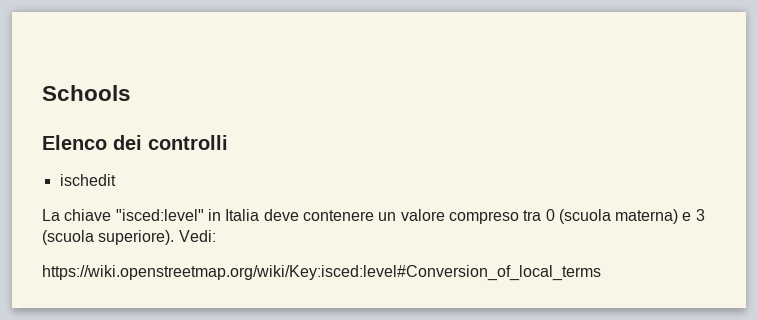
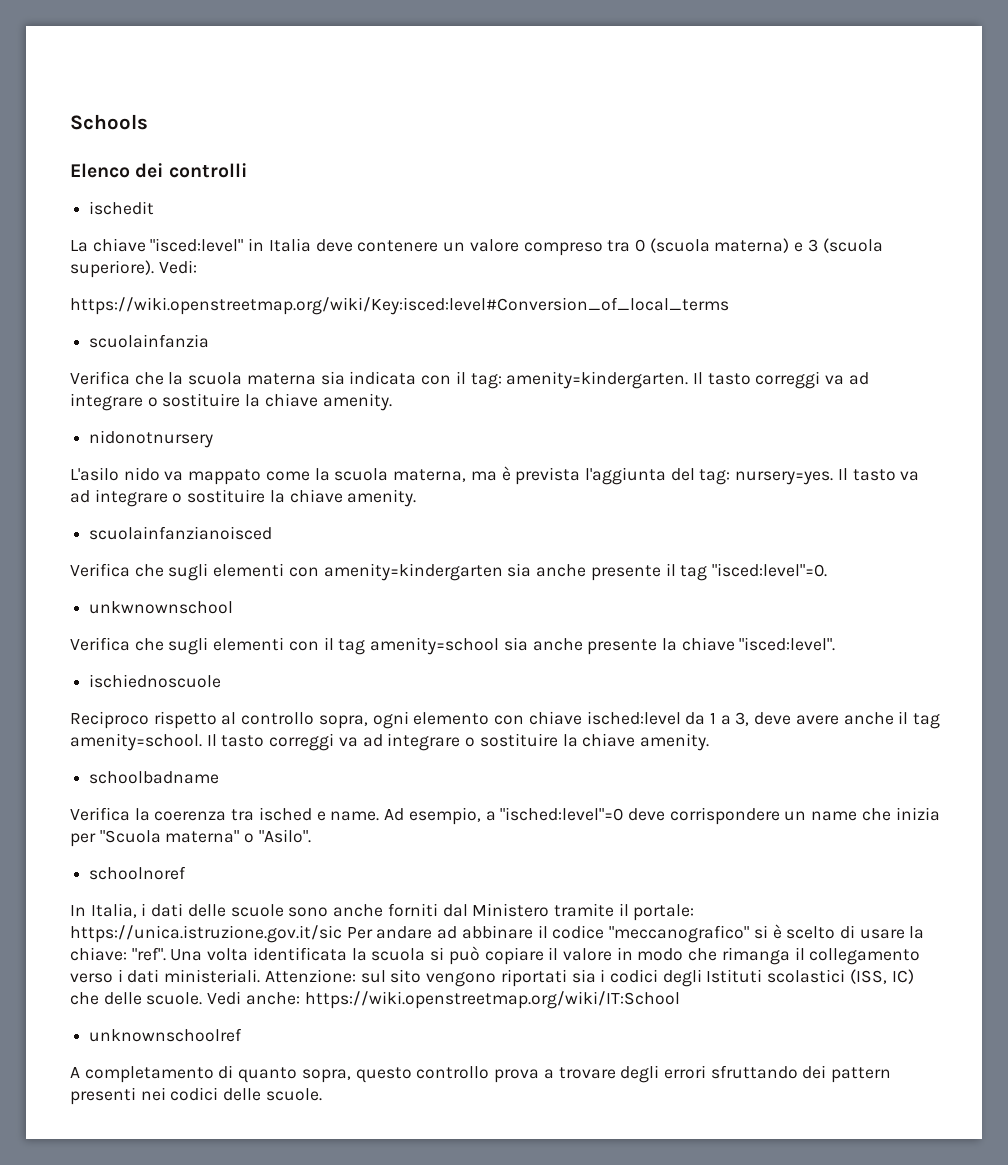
+ scuolainfanzia
+ Verifica che la scuola materna sia indicata con il tag: amenity=kindergarten. Il tasto correggi va ad integrare o sostituire la chiave amenity.
+ nidonotnursery
+ L'asilo nido va mappato come la scuola materna, ma è prevista l'aggiunta del tag: nursery=yes. Il tasto va ad integrare o sostituire la chiave amenity.
+ scuolainfanzianoisced
+ Verifica che sugli elementi con amenity=kindergarten sia anche presente il tag "isced:level"=0.
+ unkwnownschool
+ Verifica che sugli elementi con il tag amenity=school sia anche presente la chiave "isced:level".
+ ischiednoscuole
+ Reciproco rispetto al controllo sopra, ogni elemento con chiave isched:level da 1 a 3, deve avere anche il tag amenity=school. Il tasto correggi va ad integrare o sostituire la chiave amenity.
+ schoolbadname
+ Verifica la coerenza tra isched e name. Ad esempio, a "isched:level"=0 deve corrispondere un name che inizia per "Scuola materna" o "Asilo".
+ schoolnoref
+ In Italia, i dati delle scuole sono anche forniti dal Ministero tramite il portale: https://unica.istruzione.gov.it/sic Per andare ad abbinare il codice "meccanografico" si è scelto di usare la chiave: "ref". Una volta identificata la scuola si può copiare il valore in modo che rimanga il collegamento verso i dati ministeriali. Attenzione: sul sito vengono riportati sia i codici degli Istituti scolastici (ISS, IC) che delle scuole. Vedi anche: https://wiki.openstreetmap.org/wiki/IT:School
+ unknownschoolref
+ A completamento di quanto sopra, questo controllo prova a trovare degli errori sfruttando dei pattern presenti nei codici delle scuole.

